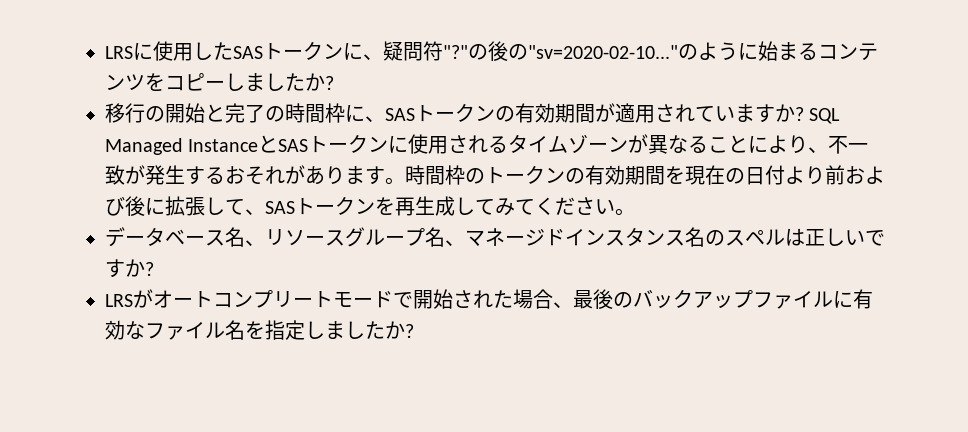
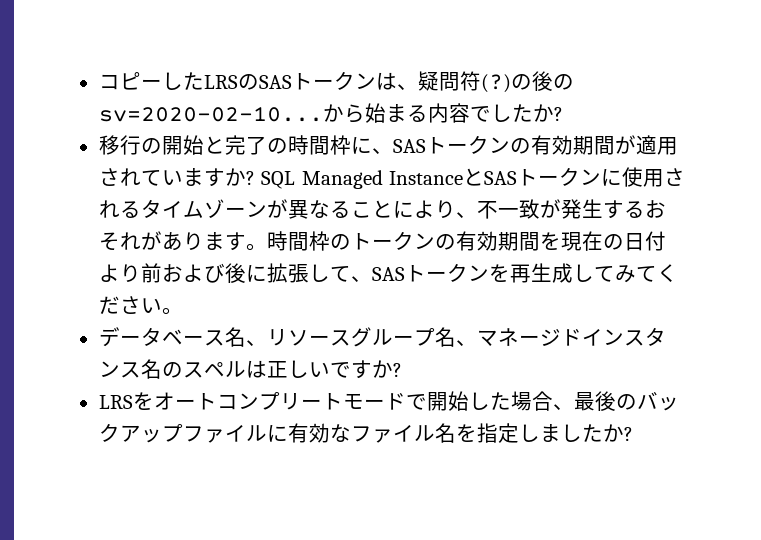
- LRSに使用したSASトークンに、疑問符"?"の後の"sv=2020-02-10..."のように始まるコンテンツをコピーしましたか?
+ コピーしたLRSのSASトークンは、疑問符(?)の後のsv=2020-02-10...から始まる内容でしたか?
- LRSがオートコンプリートモードで開始された場合、最後のバックアップファイルに有効なファイル名を指定しましたか?
+ LRSをオートコンプリートモードで開始した場合、最後のバックアップファイルに有効なファイル名を指定しましたか?

